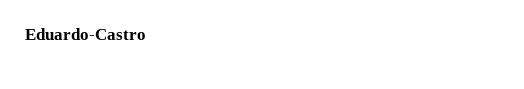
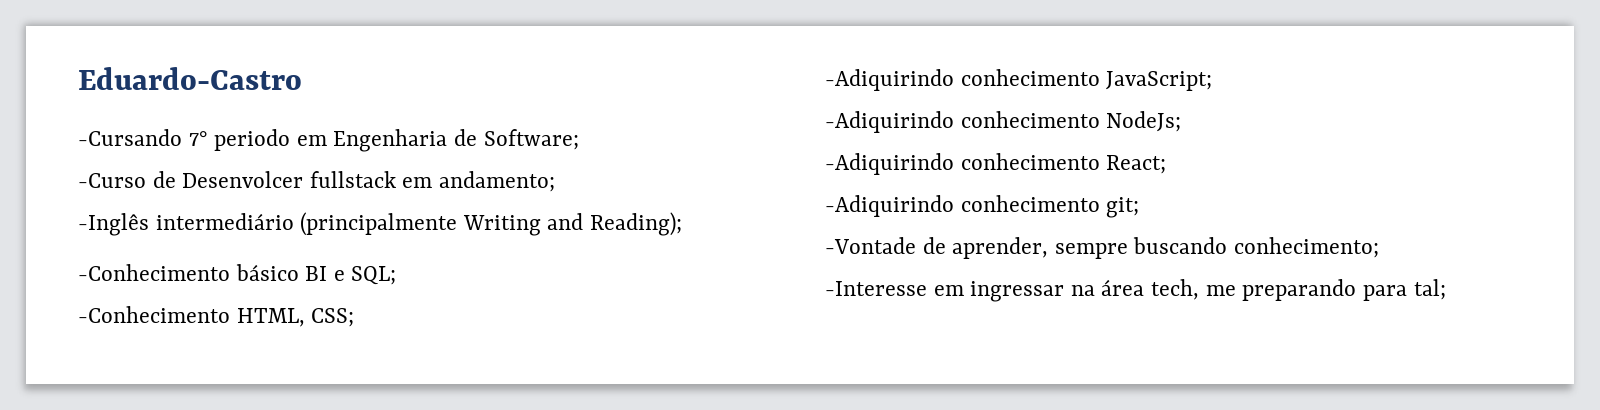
+ -Cursando 7° periodo em Engenharia de Software;
+ -Curso de Desenvolcer fullstack em andamento;
+ -Inglês intermediário (principalmente Writing and Reading);
+ -Conhecimento básico BI e SQL;
+ -Conhecimento HTML, CSS;
+ -Adiquirindo conhecimento JavaScript;
+ -Adiquirindo conhecimento NodeJs;
+ -Adiquirindo conhecimento React;
+ -Adiquirindo conhecimento git;
+ -Vontade de aprender, sempre buscando conhecimento;
+ -Interesse em ingressar na área tech, me preparando para tal;

